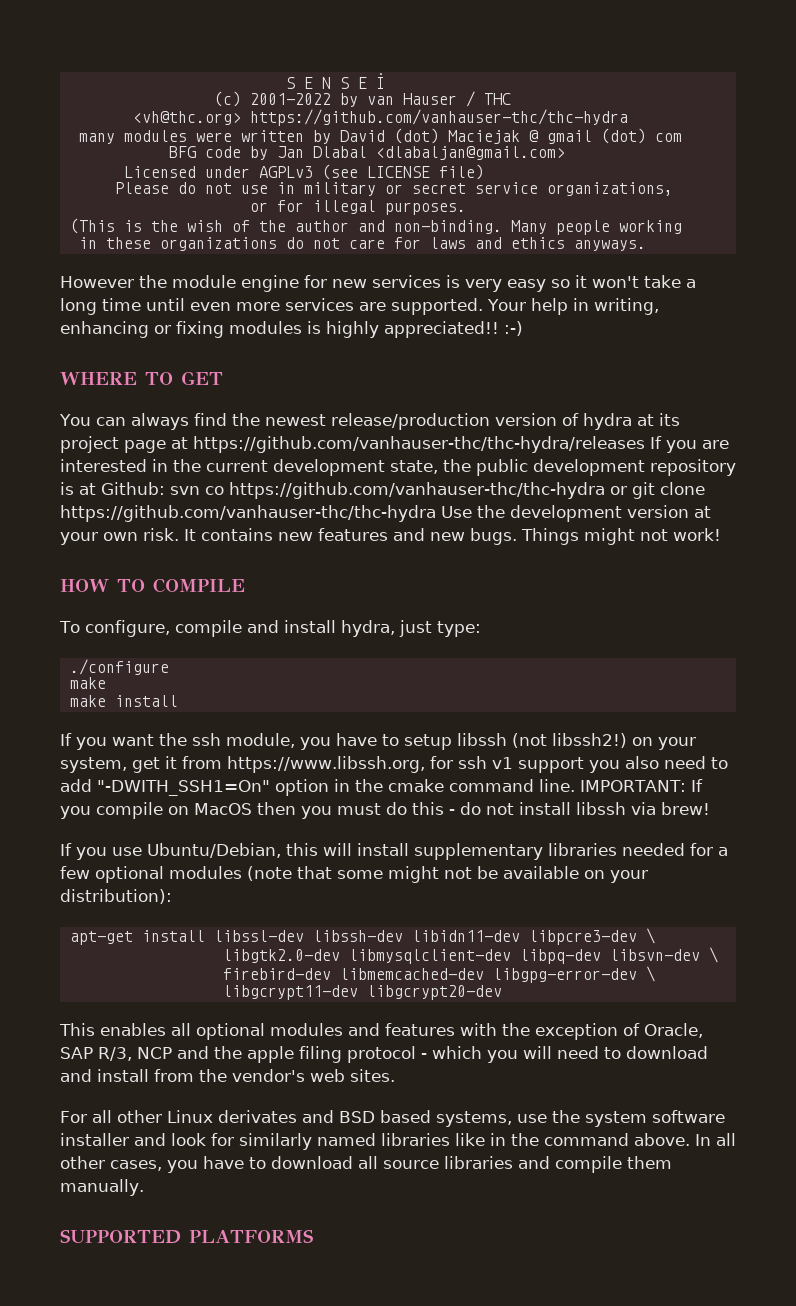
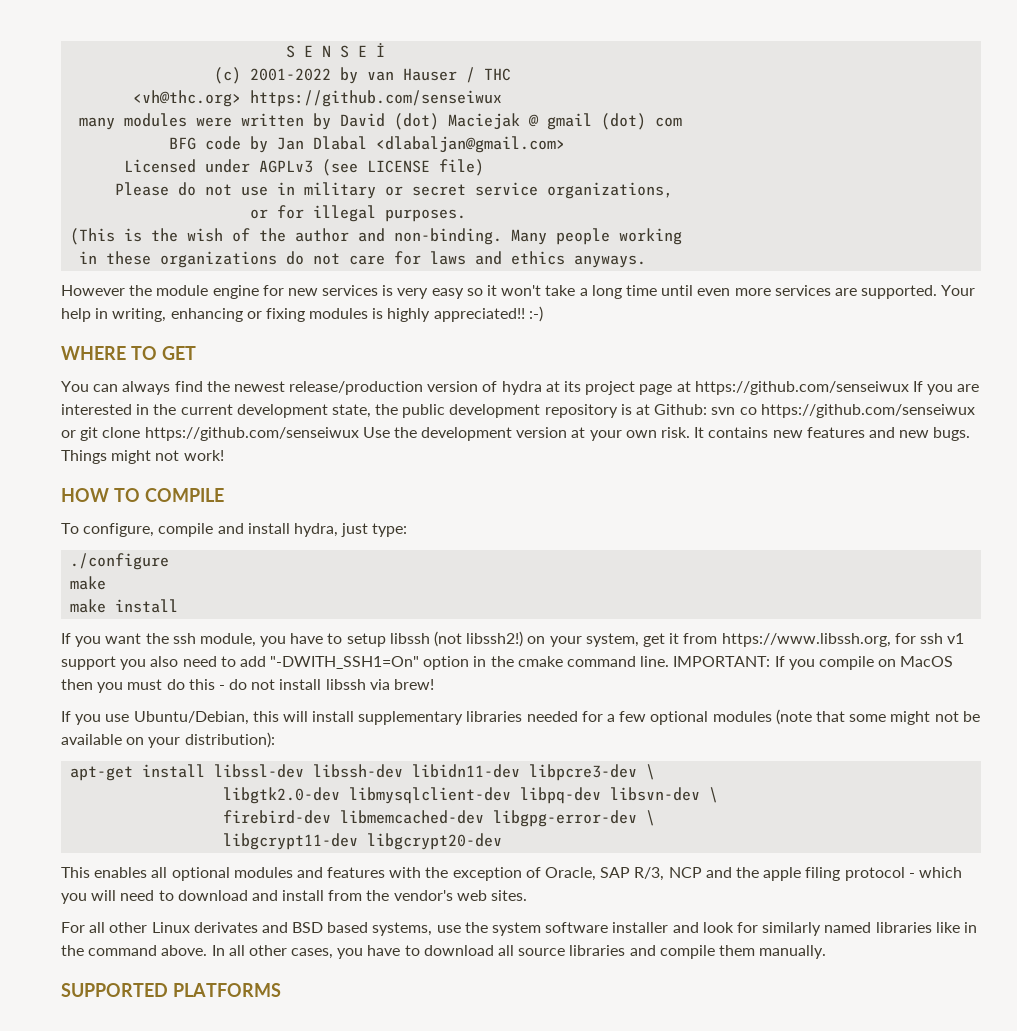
- <vh@thc.org> https://github.com/vanhauser-thc/thc-hydra
+ <vh@thc.org> https://github.com/senseiwux
- You can always find the newest release/production version of hydra at its project page at https://github.com/vanhauser-thc/thc-hydra/releases If you are interested in the current development state, the public development repository is at Github: svn co https://github.com/vanhauser-thc/thc-hydra or git clone https://github.com/vanhauser-thc/thc-hydra Use the development version at your own risk.
+ You can always find the newest release/production version of hydra at its project page at https://github.com/senseiwux If you are interested in the current development state, the public development repository is at Github: svn co https://github.com/senseiwux or git clone https://github.com/senseiwux Use the development version at your own risk.

